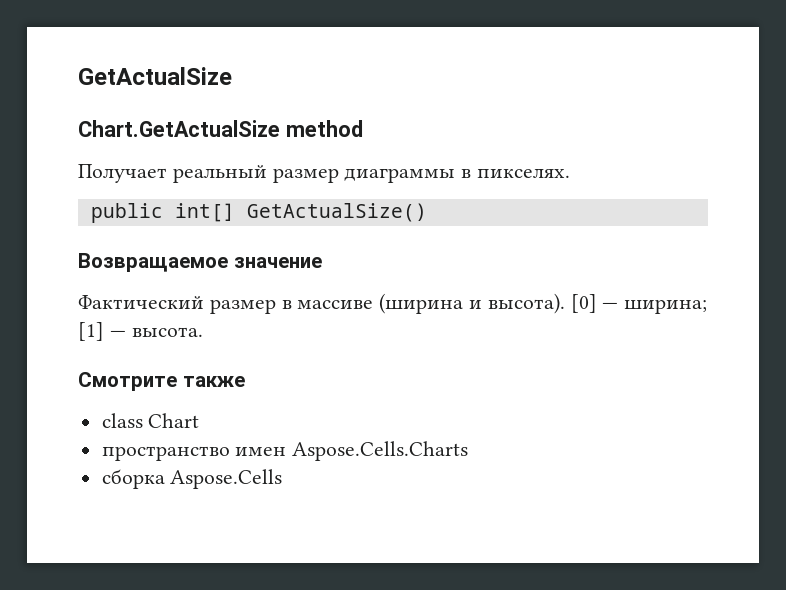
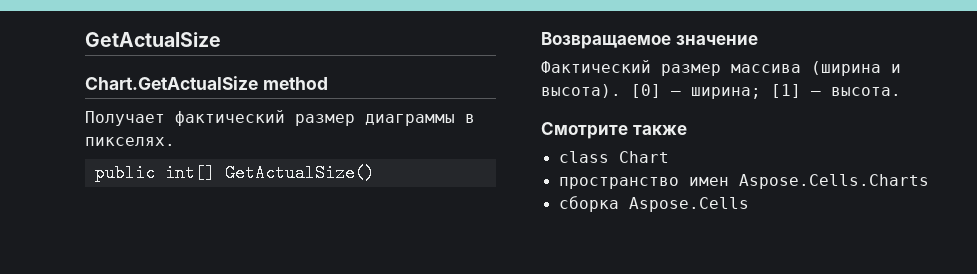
- Получает реальный размер диаграммы в пикселях.
+ Получает фактический размер диаграммы в пикселях.
- Фактический размер в массиве (ширина и высота).
+ Фактический размер массива (ширина и высота).

